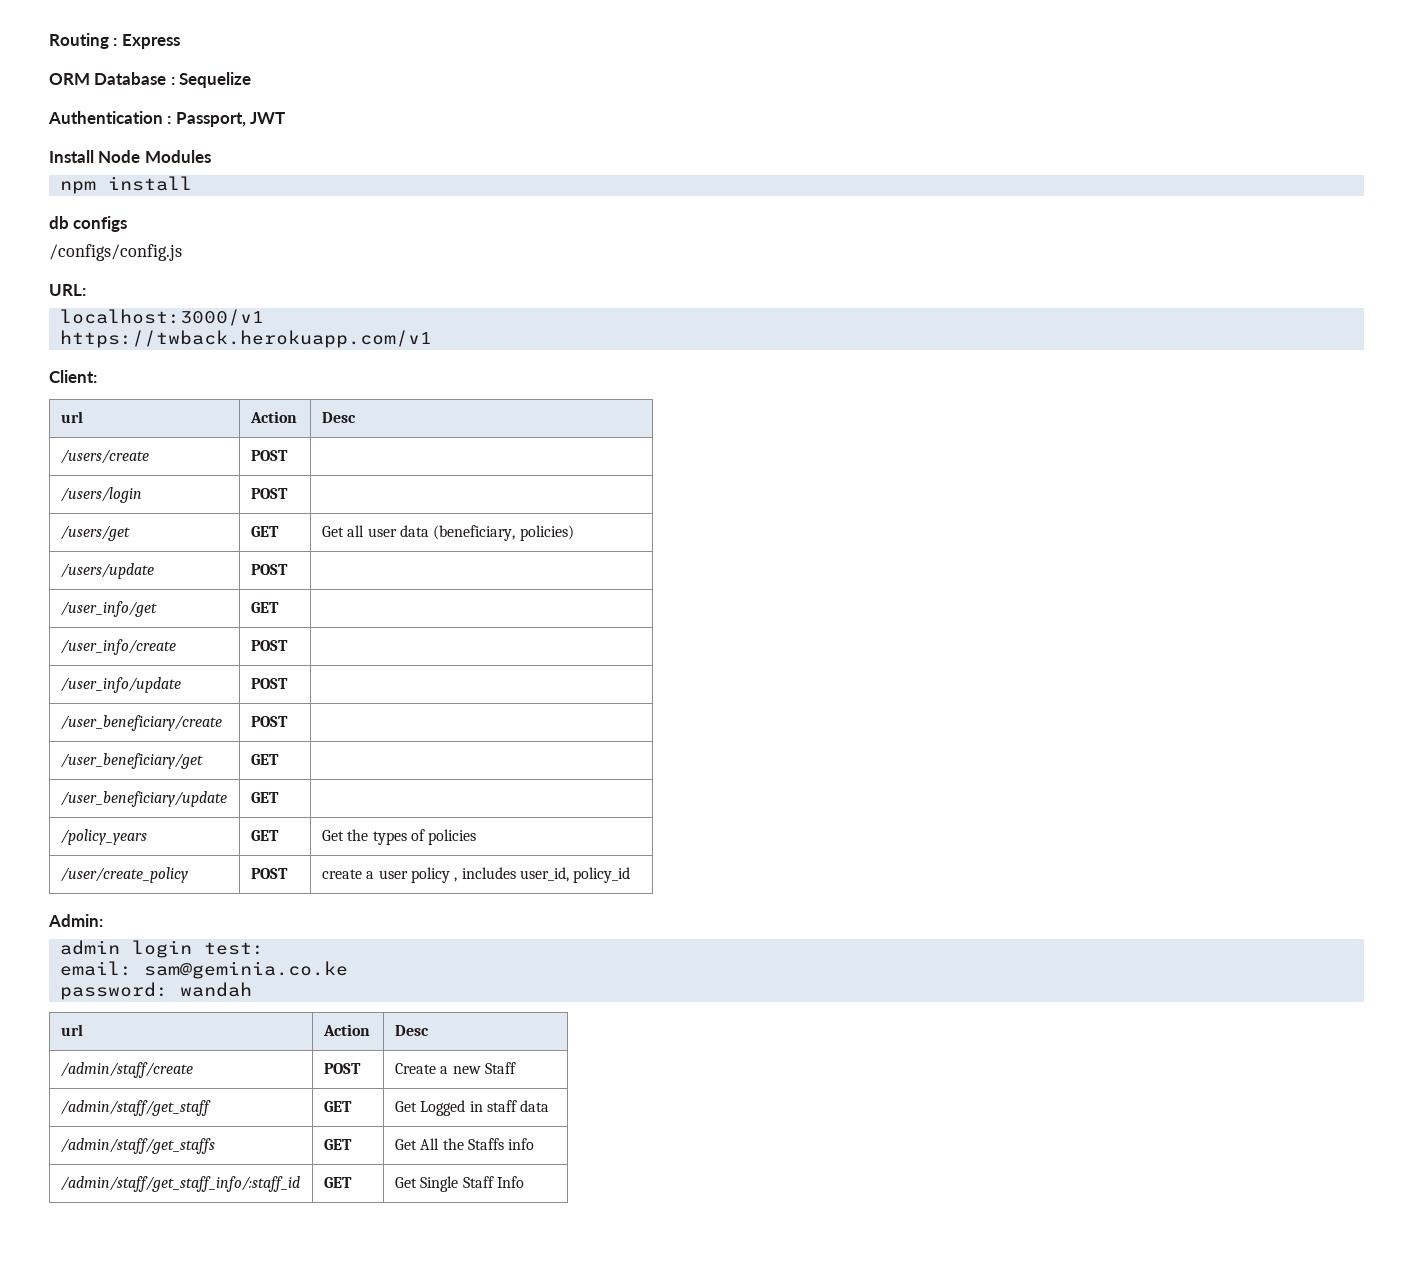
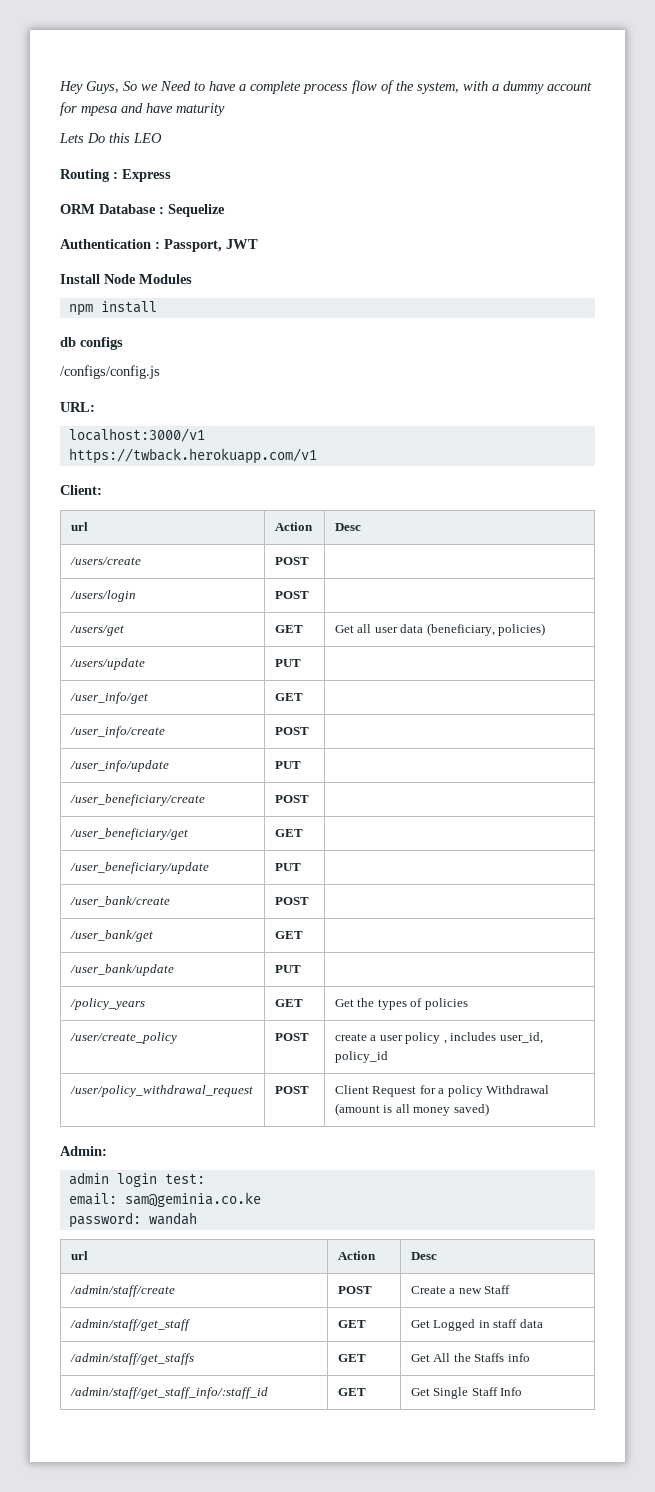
+ Hey Guys, So we Need to have a complete process flow of the system, with a dummy account for mpesa and have maturity
+ Lets Do this LEO
- /users/update | POST |
+ /users/update | PUT |
- /user_info/update | POST |
+ /user_info/update | PUT |
- /user_beneficiary/update | GET |
+ /user_beneficiary/update | PUT |
+ /user_bank/create | POST |
+ /user_bank/get | GET |
+ /user_bank/update | PUT |
+ /user/policy_withdrawal_request | POST | Client Request for a policy Withdrawal (amount is all money saved)

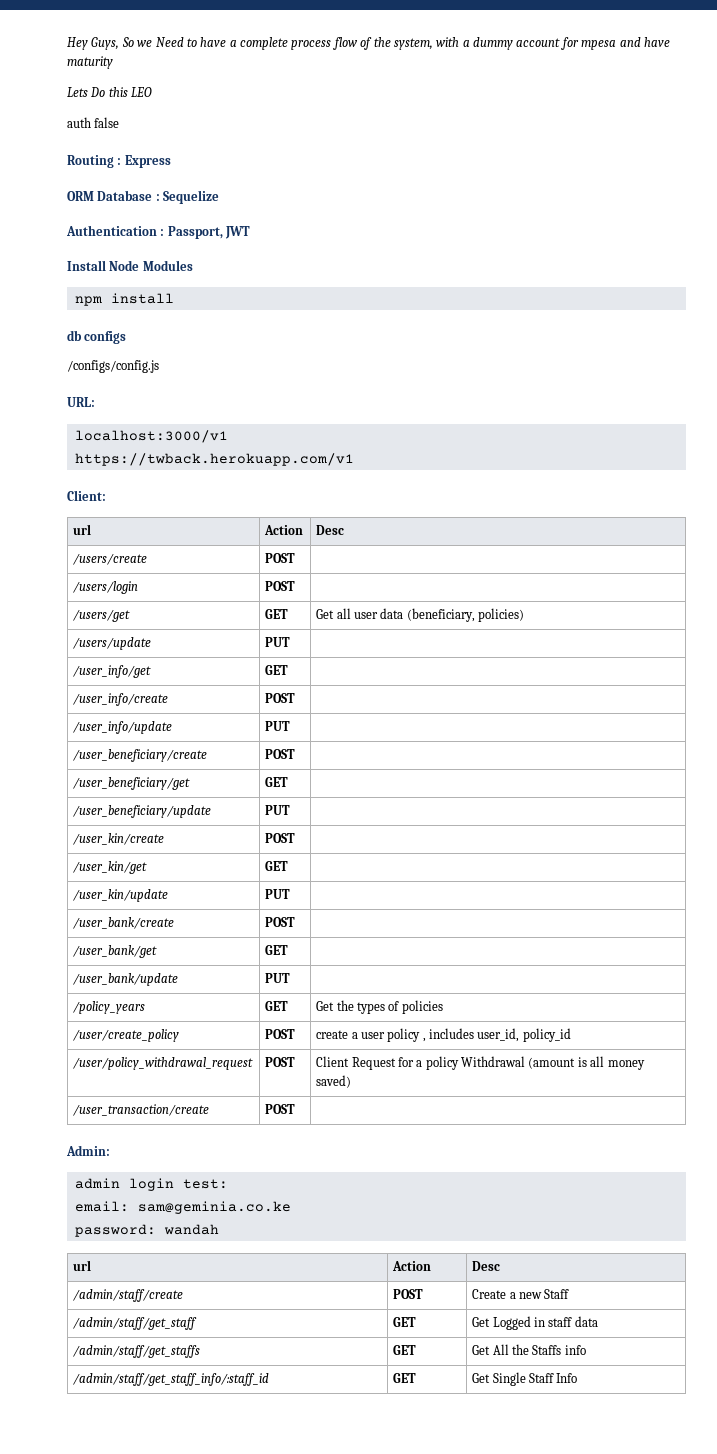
+ auth false
+ /user_kin/create | POST |
+ /user_kin/get | GET |
+ /user_kin/update | PUT |
+ /user_transaction/create | POST |

